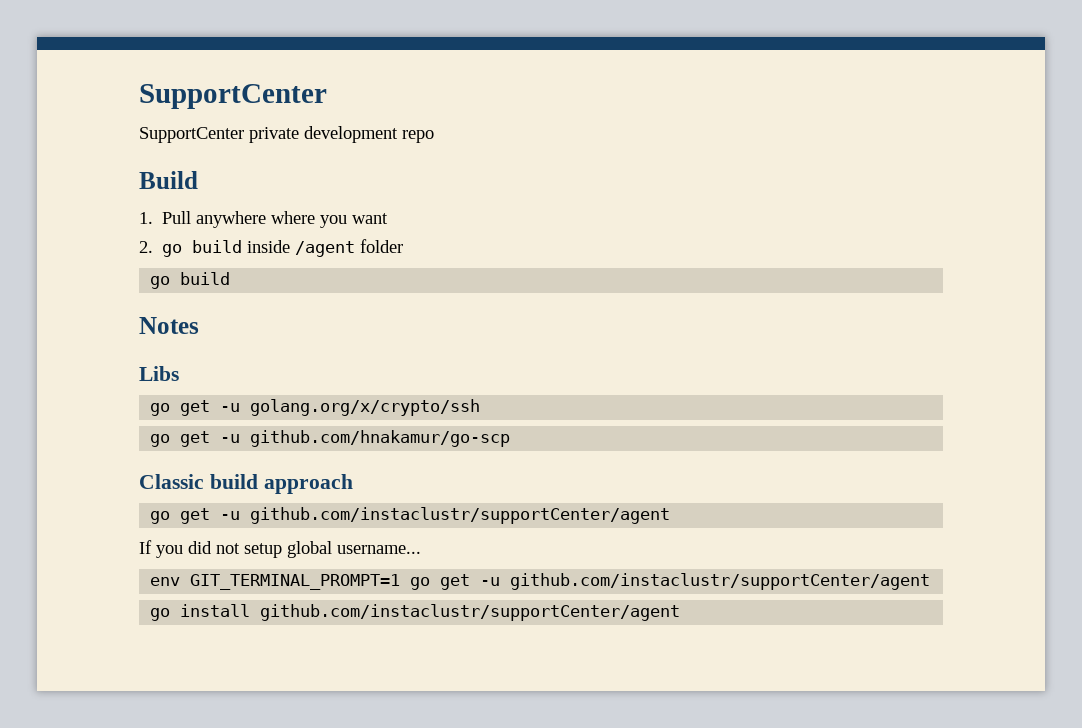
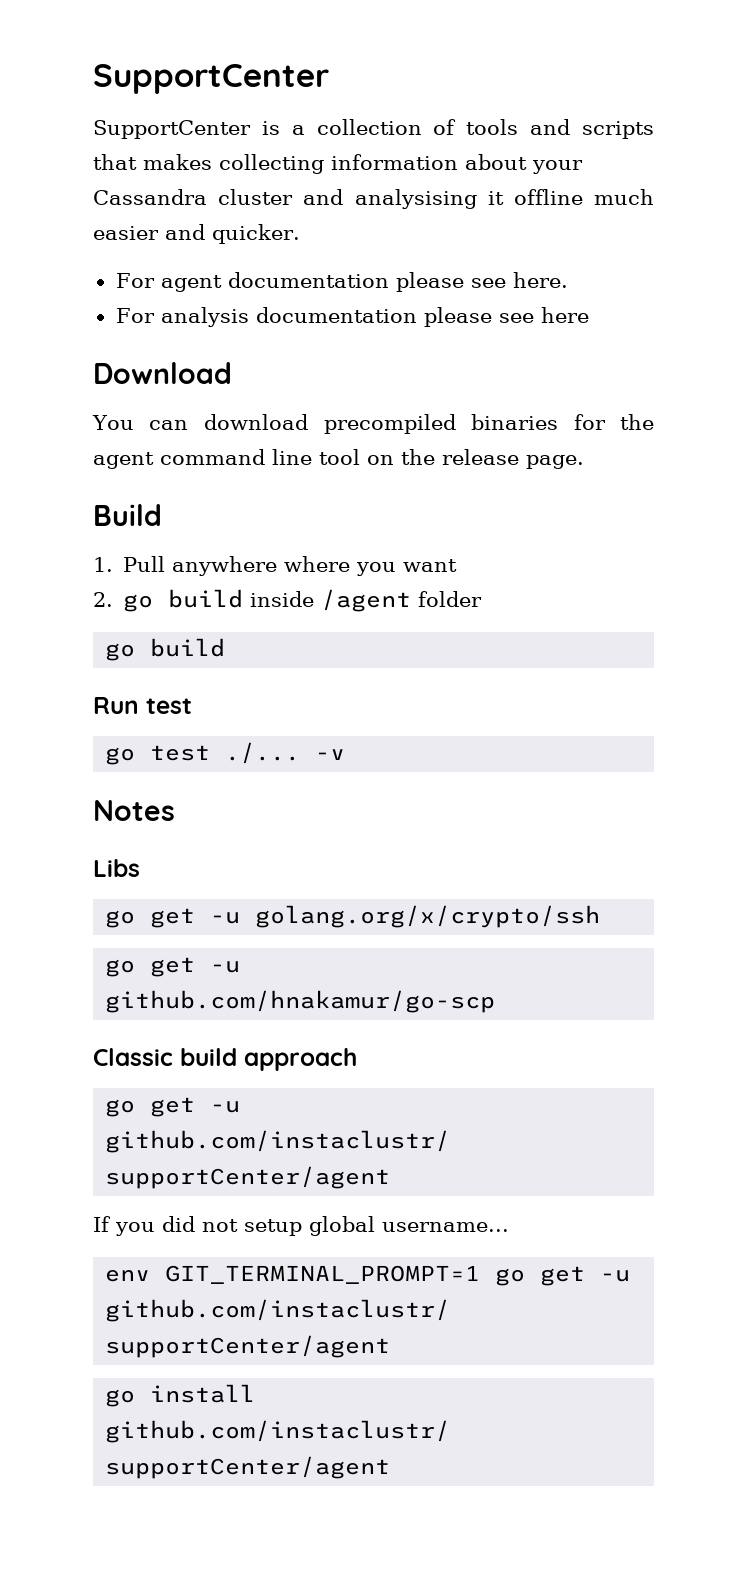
- SupportCenter private development repo
+ SupportCenter is a collection of tools and scripts that makes collecting information about your Cassandra cluster and analysising it offline much easier and quicker.
+ For agent documentation please see here.
+ For analysis documentation please see here
+ Download
+ You can download precompiled binaries for the agent command line tool on the release page.
+ Run test
+ go test ./... -v

